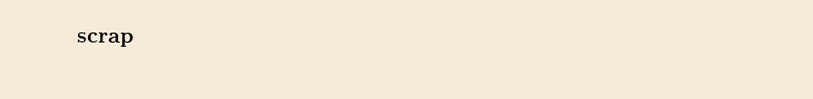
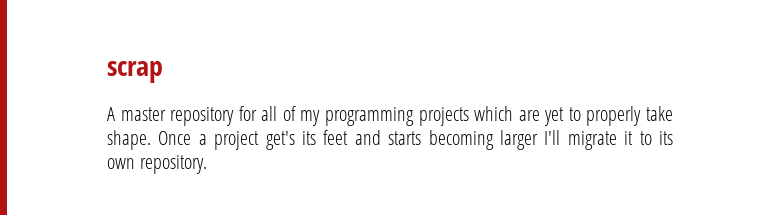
+ A master repository for all of my programming projects which are yet to properly take shape. Once a project get's its feet and starts becoming larger I'll migrate it to its own repository.

